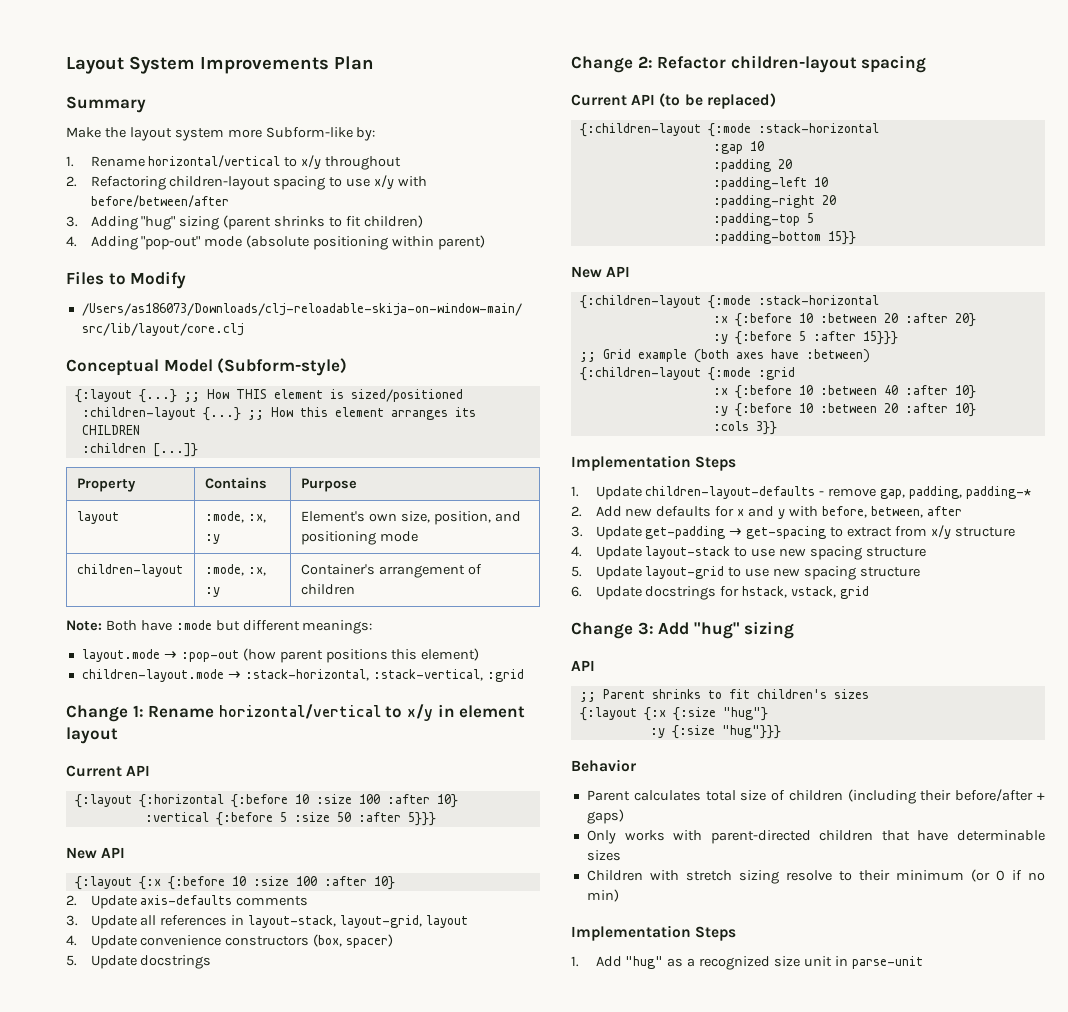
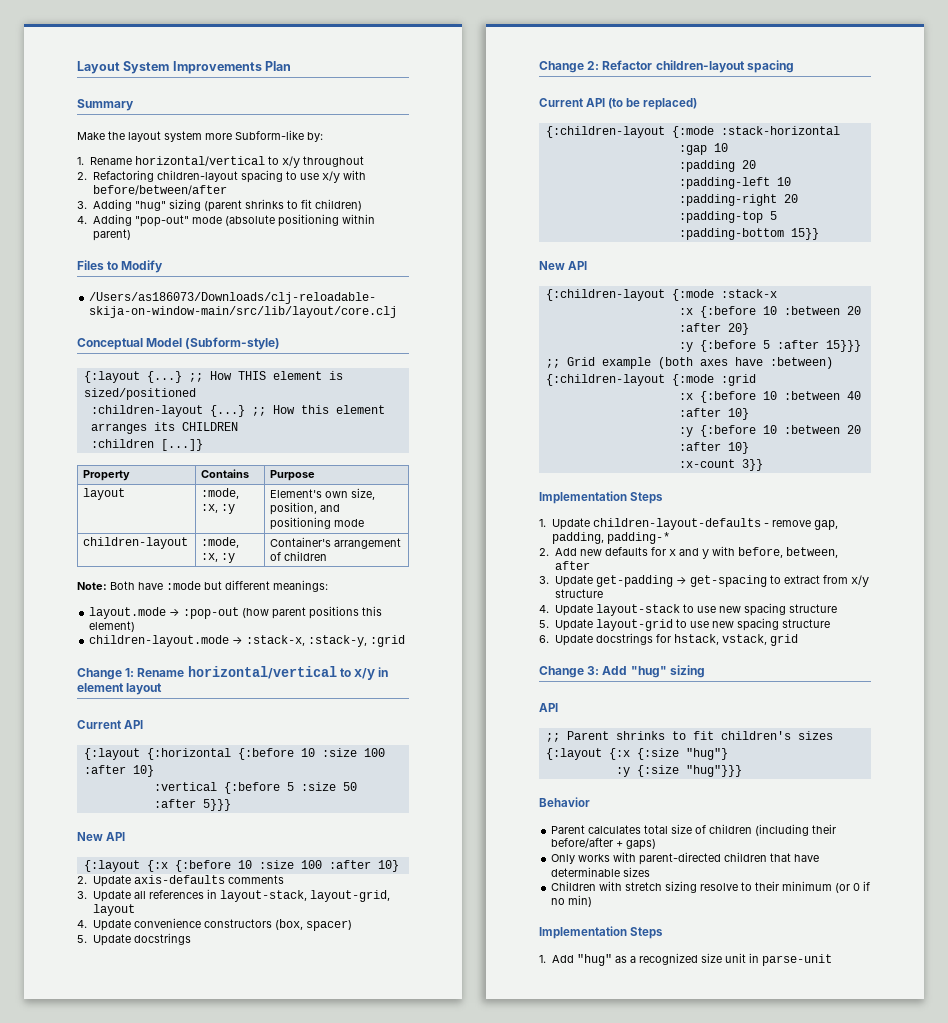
- children-layout.mode → :stack-horizontal, :stack-vertical, :grid
+ children-layout.mode → :stack-x, :stack-y, :grid
  :padding-bottom 15}}
  New API
- {:children-layout {:mode :stack-horizontal
+ {:children-layout {:mode :stack-x
- :cols 3}}
+ :x-count 3}}

